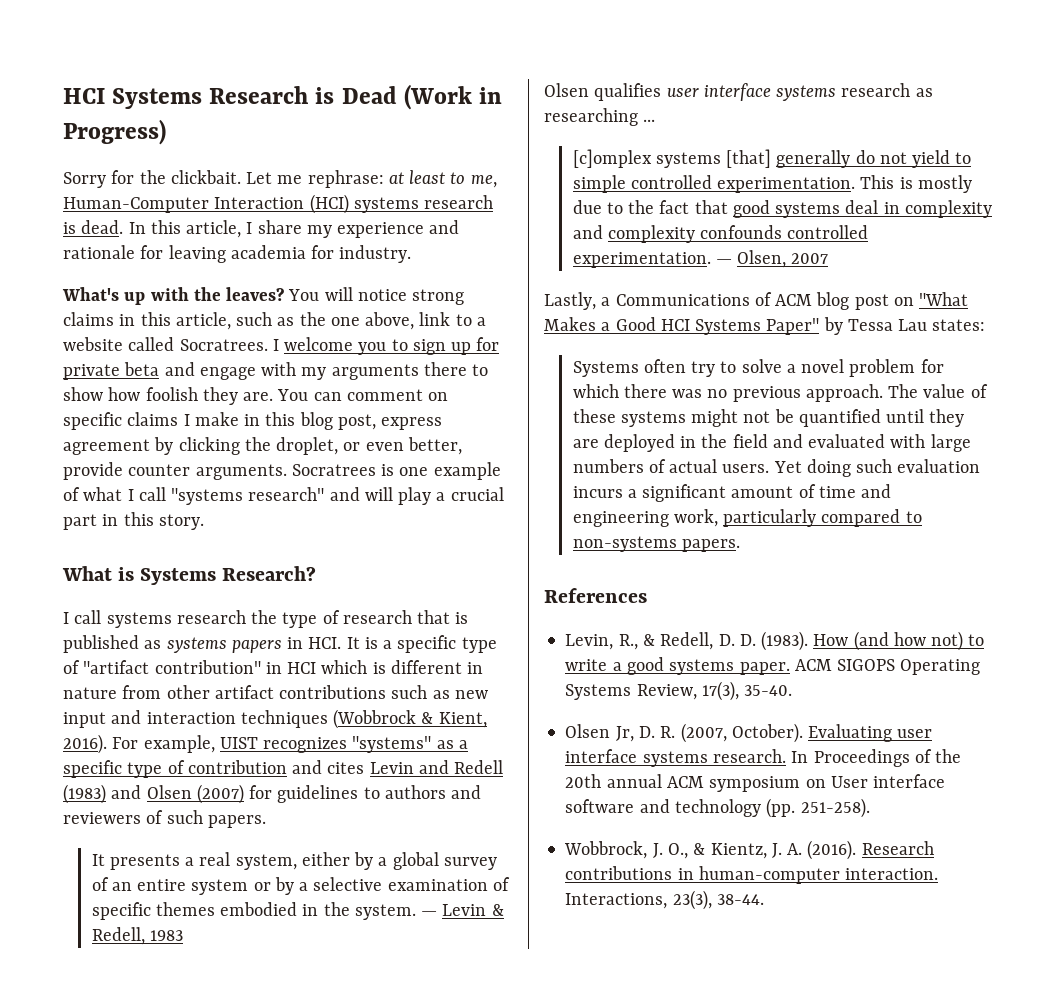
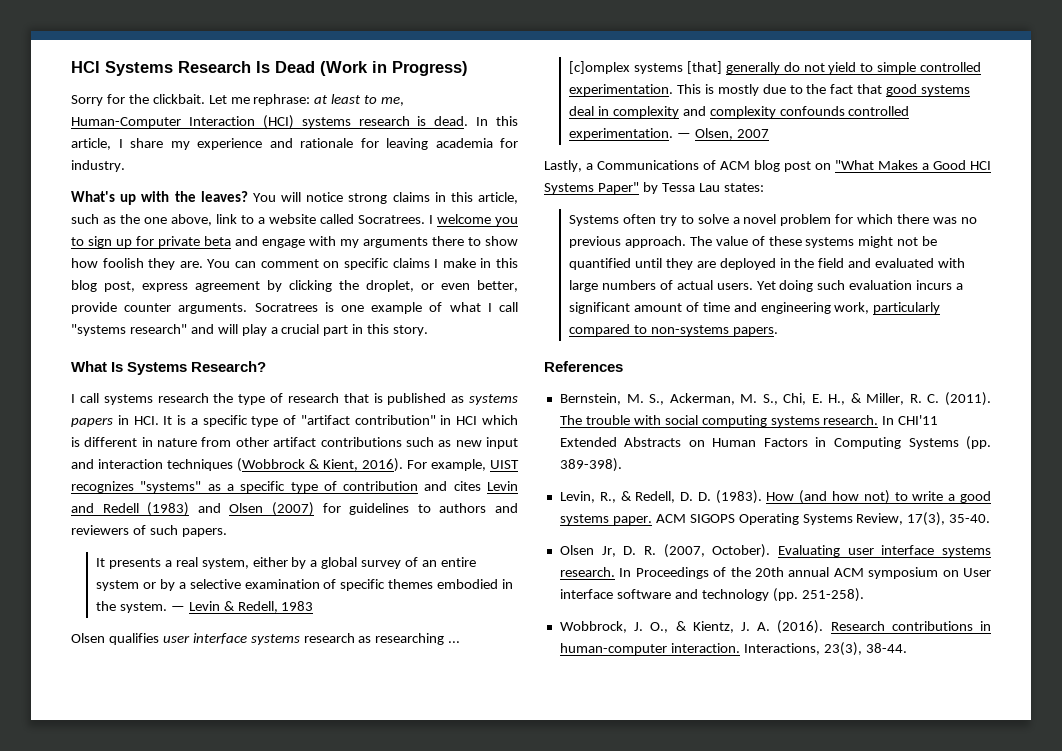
- HCI Systems Research is Dead (Work in Progress)
+ HCI Systems Research Is Dead (Work in Progress)
- What is Systems Research?
+ What Is Systems Research?
+ Bernstein, M. S., Ackerman, M. S., Chi, E. H., & Miller, R. C. (2011). The trouble with social computing systems research. In CHI'11 Extended Abstracts on Human Factors in Computing Systems (pp. 389-398).

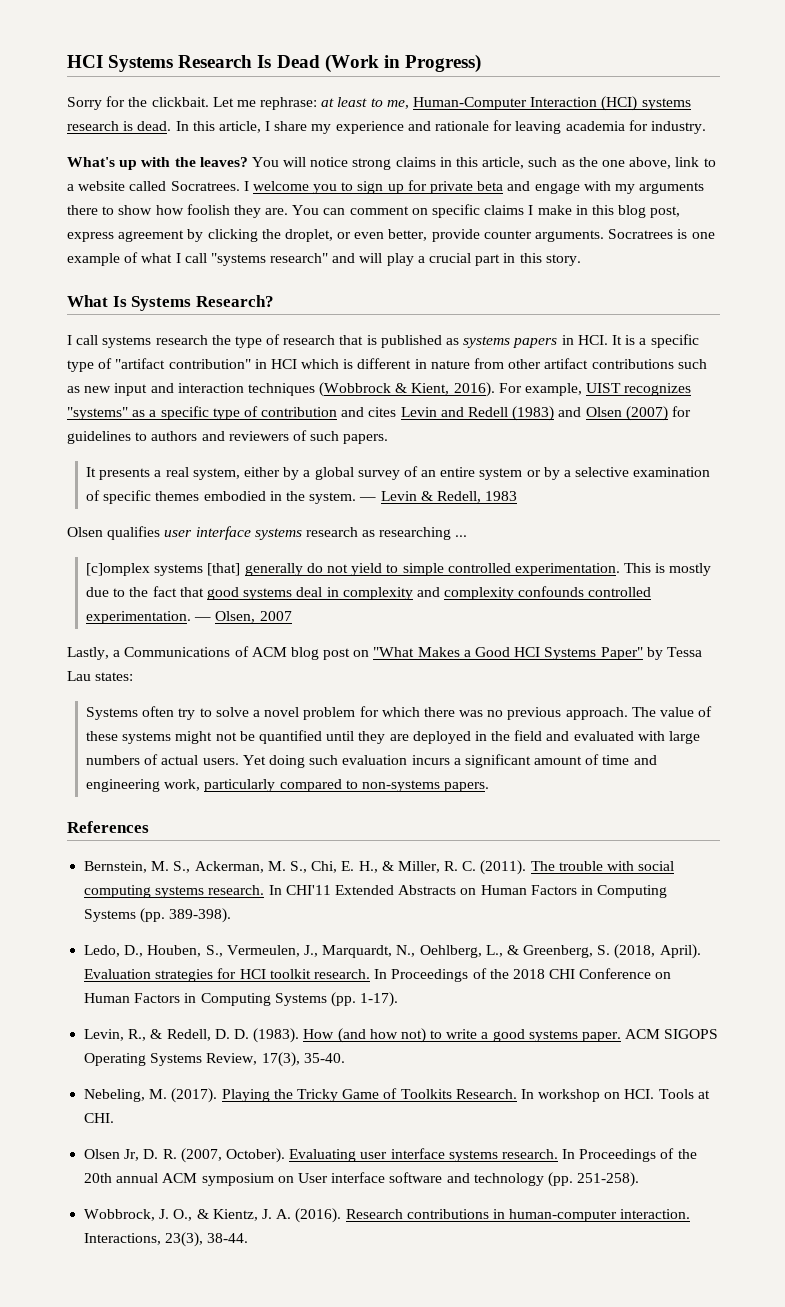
+ Ledo, D., Houben, S., Vermeulen, J., Marquardt, N., Oehlberg, L., & Greenberg, S. (2018, April). Evaluation strategies for HCI toolkit research. In Proceedings of the 2018 CHI Conference on Human Factors in Computing Systems (pp. 1-17).
+ Nebeling, M. (2017). Playing the Tricky Game of Toolkits Research. In workshop on HCI. Tools at CHI.

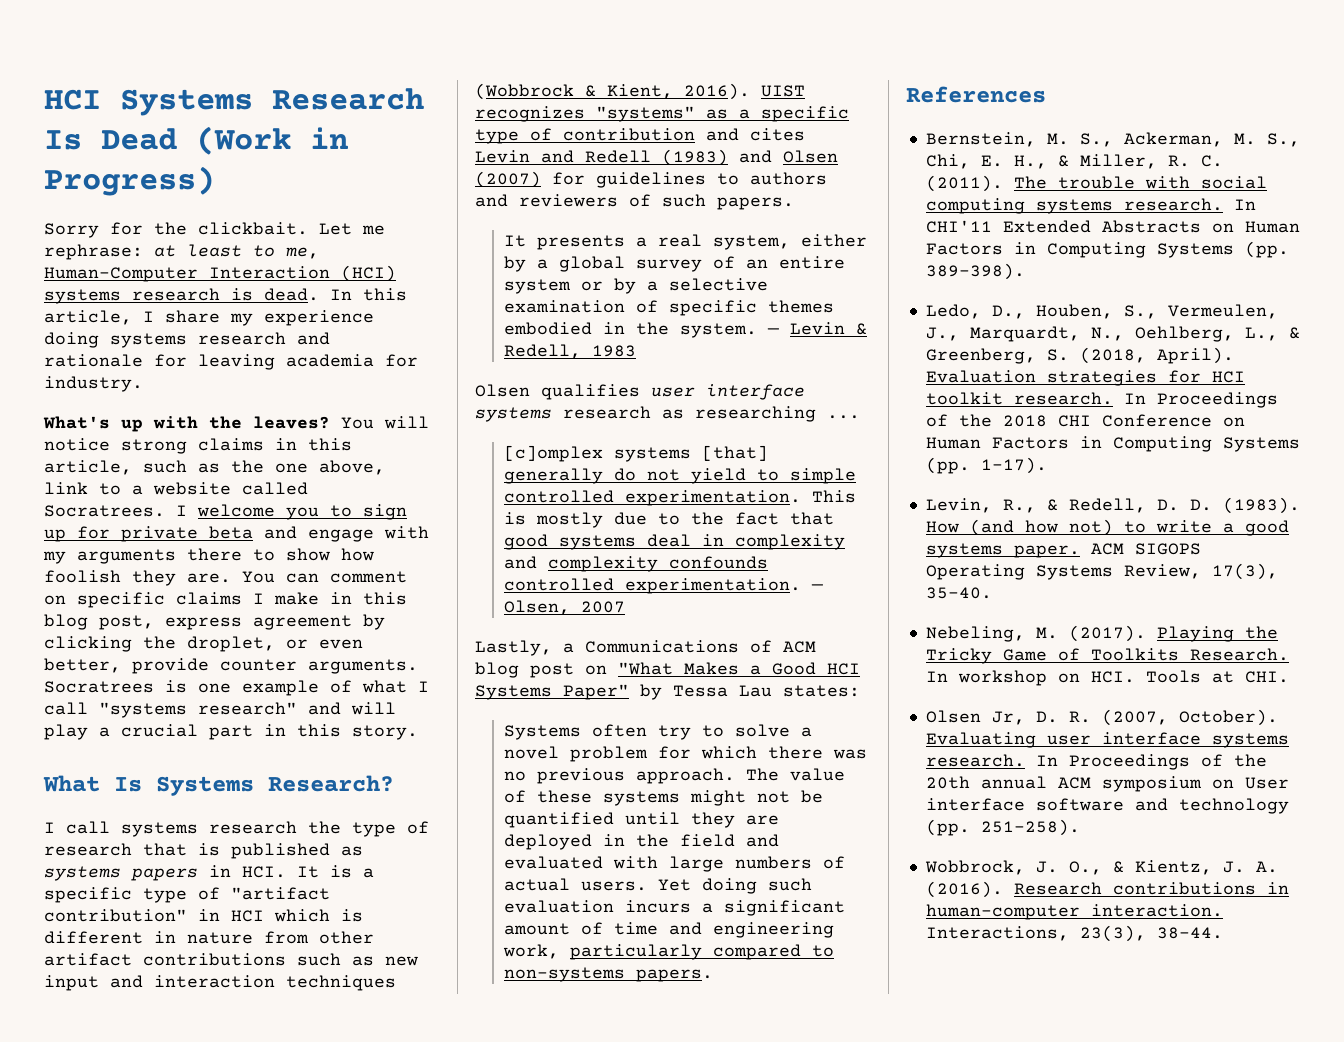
- In this article, I share my experience and rationale for leaving academia for industry.
+ In this article, I share my experience doing systems research and rationale for leaving academia for industry.
- For example, UIST recognizes "systems" as a specific type of contribution and cites Levin and Redell (1983) and Olsen (2007) for guidelines to authors and reviewers of such papers.
+ UIST recognizes "systems" as a specific type of contribution and cites Levin and Redell (1983) and Olsen (2007) for guidelines to authors and reviewers of such papers.

